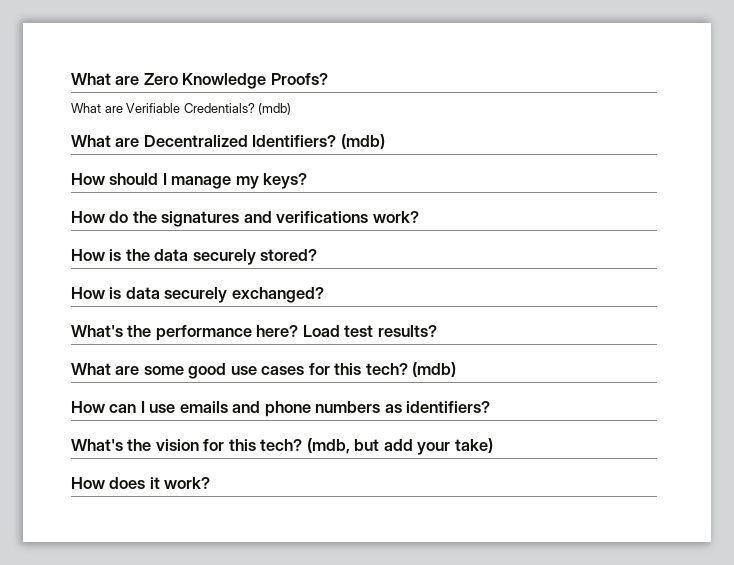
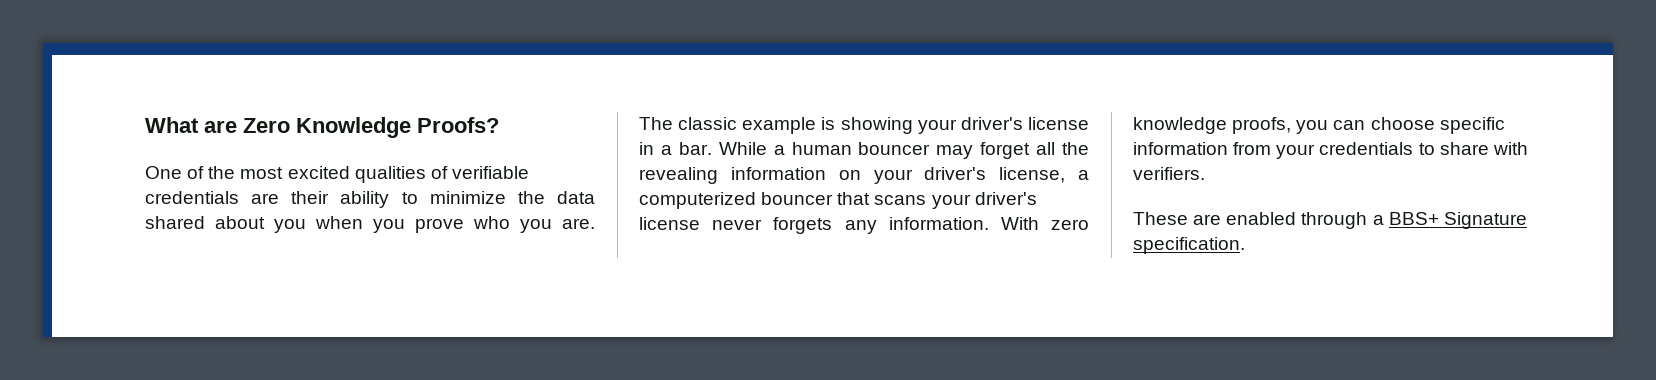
- What are Verifiable Credentials? (mdb)
- What are Decentralized Identifiers? (mdb)
- How should I manage my keys?
- How do the signatures and verifications work?
- How is the data securely stored?
- How is data securely exchanged?
- What's the performance here? Load test results?
- What are some good use cases for this tech? (mdb)
- How can I use emails and phone numbers as identifiers?
- What's the vision for this tech? (mdb, but add your take)
- How does it work?
+ One of the most excited qualities of verifiable credentials are their ability to minimize the data shared about you when you prove who you are. The classic example is showing your driver's license in a bar. While a human bouncer may forget all the revealing information on your driver's license, a computerized bouncer that scans your driver's license never forgets any information. With zero knowledge proofs, you can choose specific information from your credentials to share with verifiers.
+ These are enabled through a BBS+ Signature specification.

